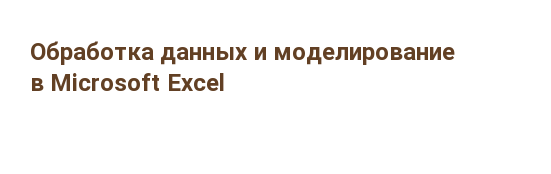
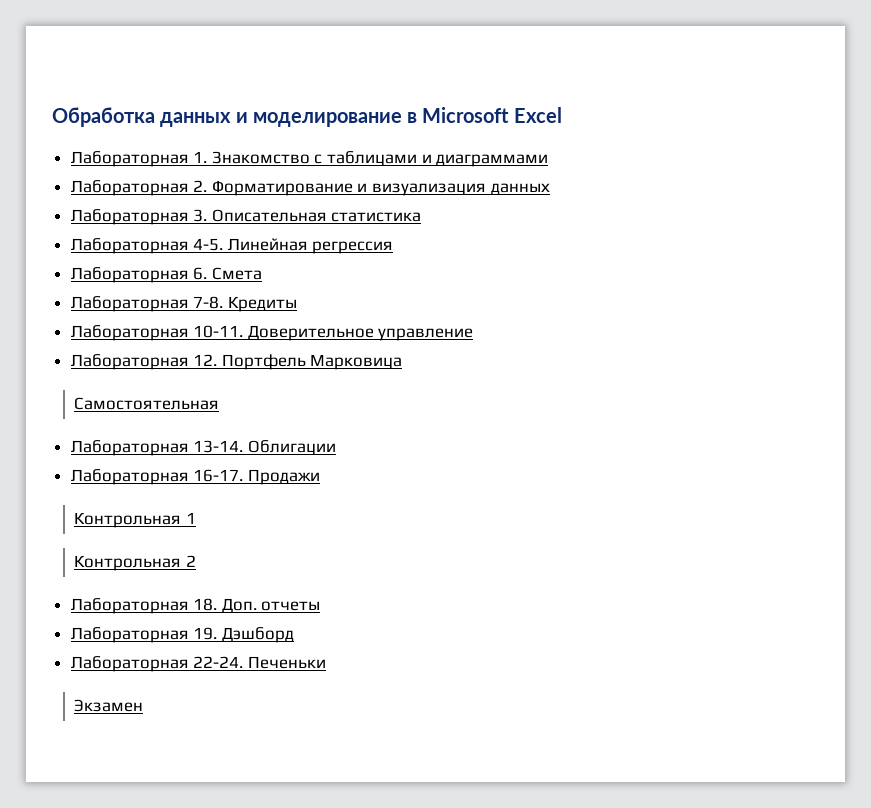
+ Лабораторная 1. Знакомство с таблицами и диаграммами
+ Лабораторная 2. Форматирование и визуализация данных
+ Лабораторная 3. Описательная статистика
+ Лабораторная 4-5. Линейная регрессия
+ Лабораторная 6. Смета
+ Лабораторная 7-8. Кредиты
+ Лабораторная 10-11. Доверительное управление
+ Лабораторная 12. Портфель Марковица
+ Самостоятельная
+ Лабораторная 13-14. Облигации
+ Лабораторная 16-17. Продажи
+ Контрольная 1
+ Контрольная 2
+ Лабораторная 18. Доп. отчеты
+ Лабораторная 19. Дэшборд
+ Лабораторная 22-24. Печеньки
+ Экзамен

